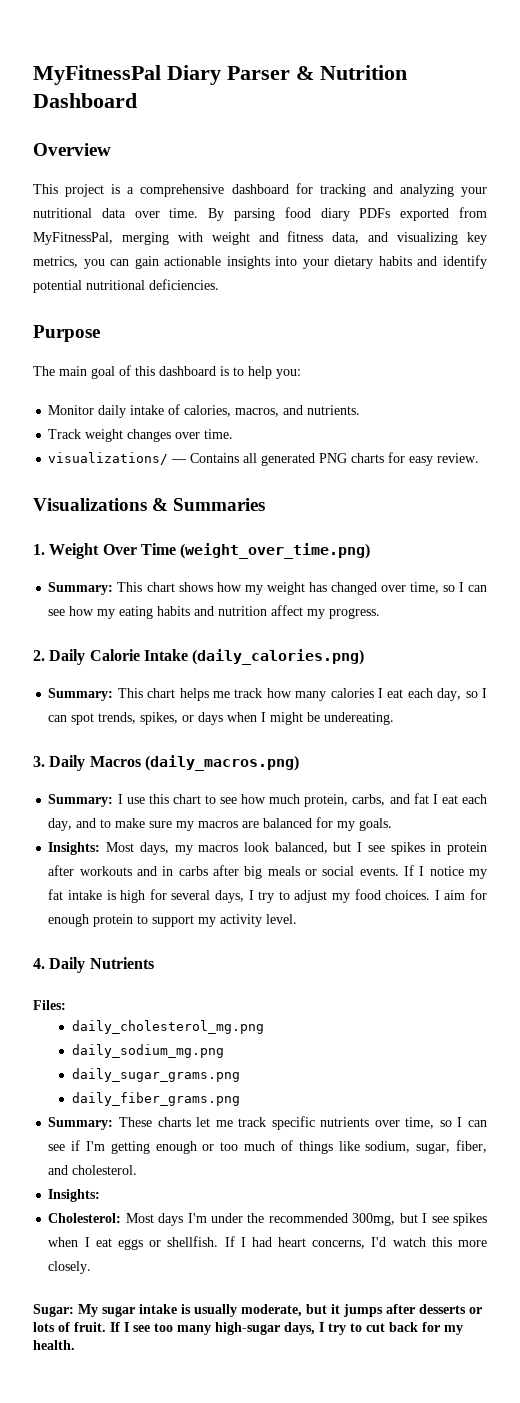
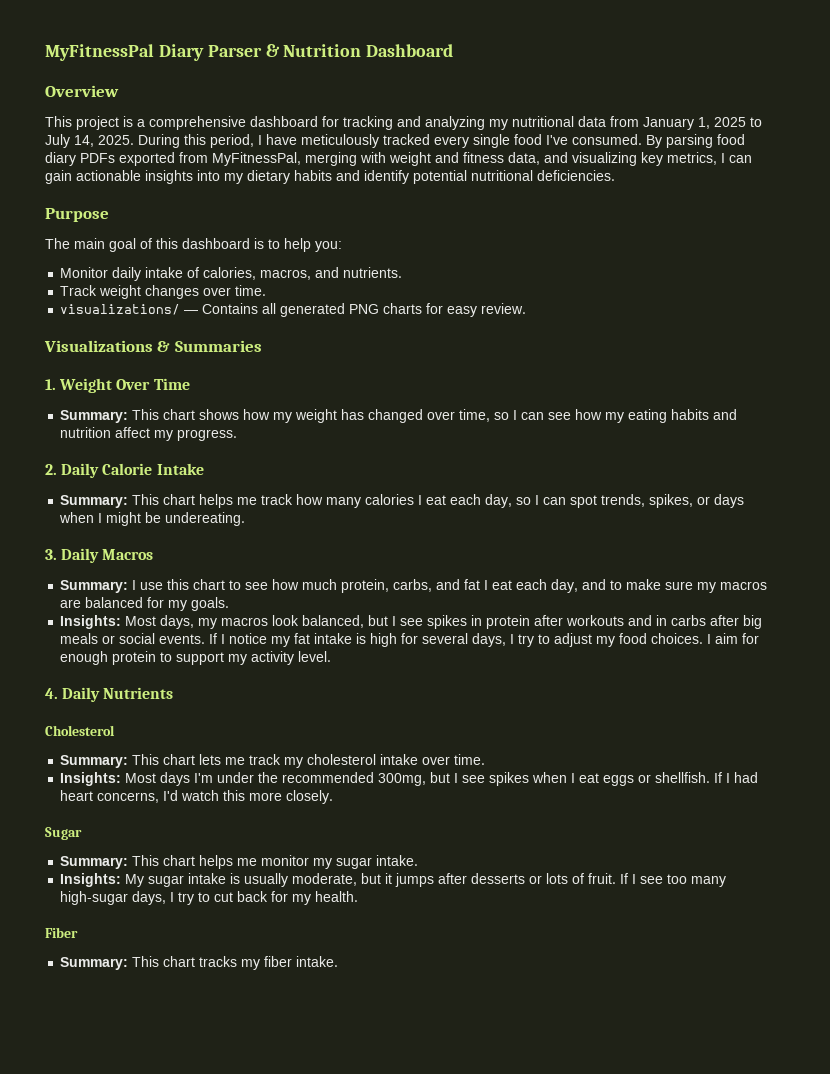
- This project is a comprehensive dashboard for tracking and analyzing your nutritional data over time.
+ This project is a comprehensive dashboard for tracking and analyzing my nutritional data from January 1, 2025 to July 14, 2025. During this period, I have meticulously tracked every single food I've consumed.
- By parsing food diary PDFs exported from MyFitnessPal, merging with weight and fitness data, and visualizing key metrics, you can gain actionable insights into your dietary habits and identify potential nutritional deficiencies.
+ By parsing food diary PDFs exported from MyFitnessPal, merging with weight and fitness data, and visualizing key metrics, I can gain actionable insights into my dietary habits and identify potential nutritional deficiencies.
- 1. Weight Over Time (weight_over_time.png)
+ 1. Weight Over Time
- 2. Daily Calorie Intake (daily_calories.png)
+ 2. Daily Calorie Intake
- 3. Daily Macros (daily_macros.png)
+ 3. Daily Macros
- Files:
- daily_cholesterol_mg.png
- daily_sodium_mg.png
- daily_sugar_grams.png
- daily_fiber_grams.png
- Summary: These charts let me track specific nutrients over time, so I can see if I'm getting enough or too much of things like sodium, sugar, fiber, and cholesterol.
- Insights:
- Cholesterol: Most days I'm under the recommended 300mg, but I see spikes when I eat eggs or shellfish.
+ Cholesterol
+ Summary: This chart lets me track my cholesterol intake over time.
+ Insights: Most days I'm under the recommended 300mg, but I see spikes when I eat eggs or shellfish.
- Sugar: My sugar intake is usually moderate, but it jumps after desserts or lots of fruit.
+ Sugar
+ Summary: This chart helps me monitor my sugar intake.
+ Insights: My sugar intake is usually moderate, but it jumps after desserts or lots of fruit.
+ Fiber
+ Summary: This chart tracks my fiber intake.

